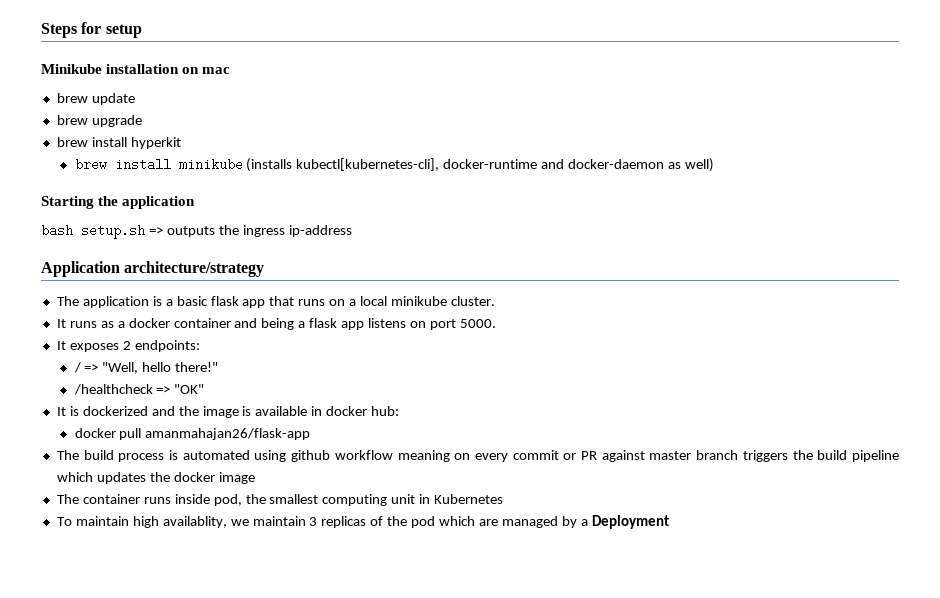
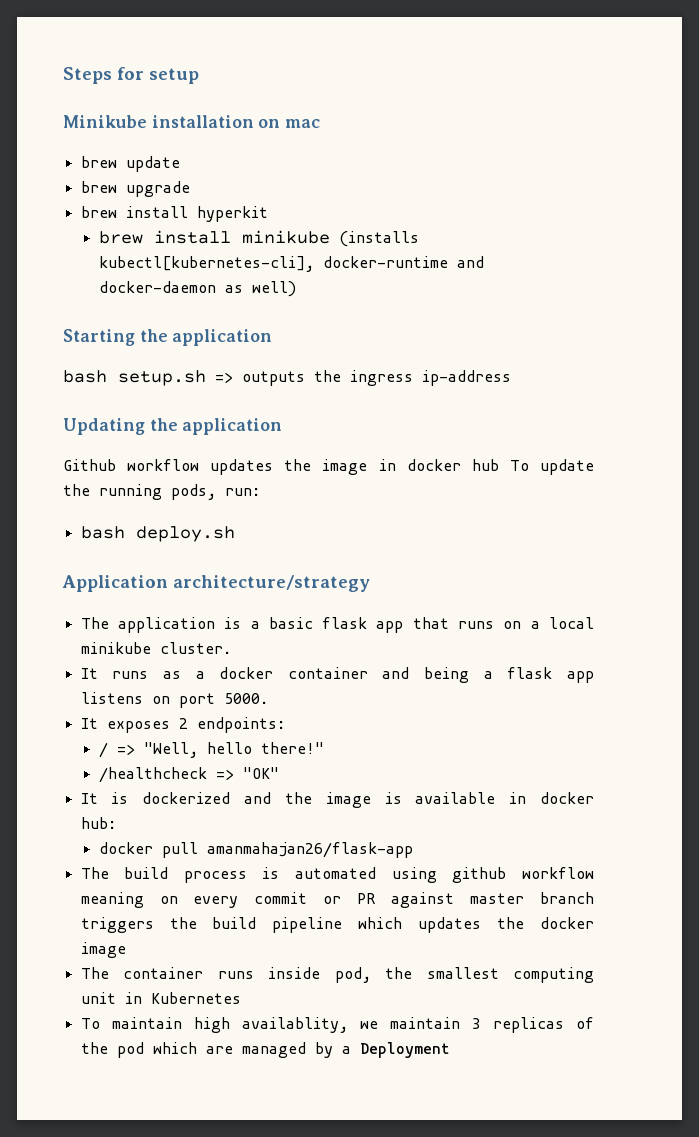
+ Updating the application
+ Github workflow updates the image in docker hub To update the running pods, run:
+ bash deploy.sh

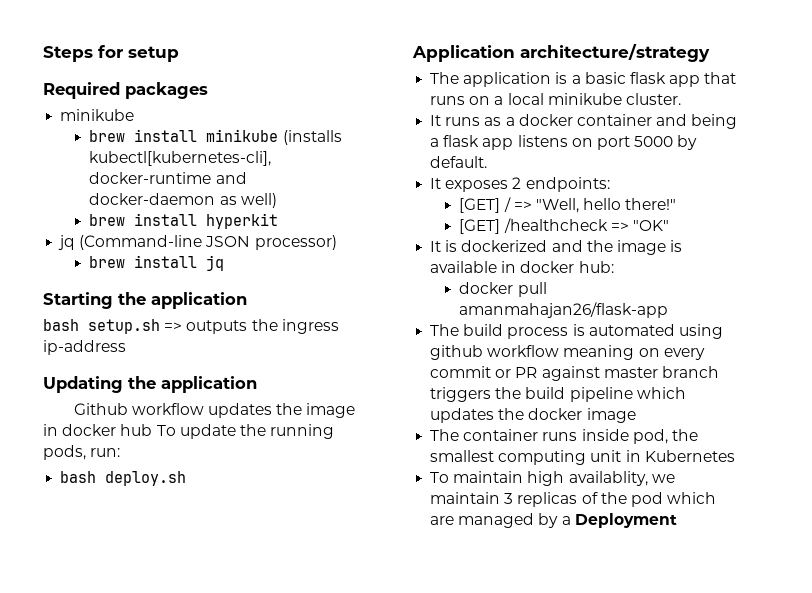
- Minikube installation on mac
- brew update
- brew upgrade
- brew install hyperkit
+ Required packages
+ minikube
+ brew install hyperkit
+ jq (Command-line JSON processor)
+ brew install jq
- It runs as a docker container and being a flask app listens on port 5000.
+ It runs as a docker container and being a flask app listens on port 5000 by default.
- / => "Well, hello there!"
+ [GET] / => "Well, hello there!"
- /healthcheck => "OK"
+ [GET] /healthcheck => "OK"

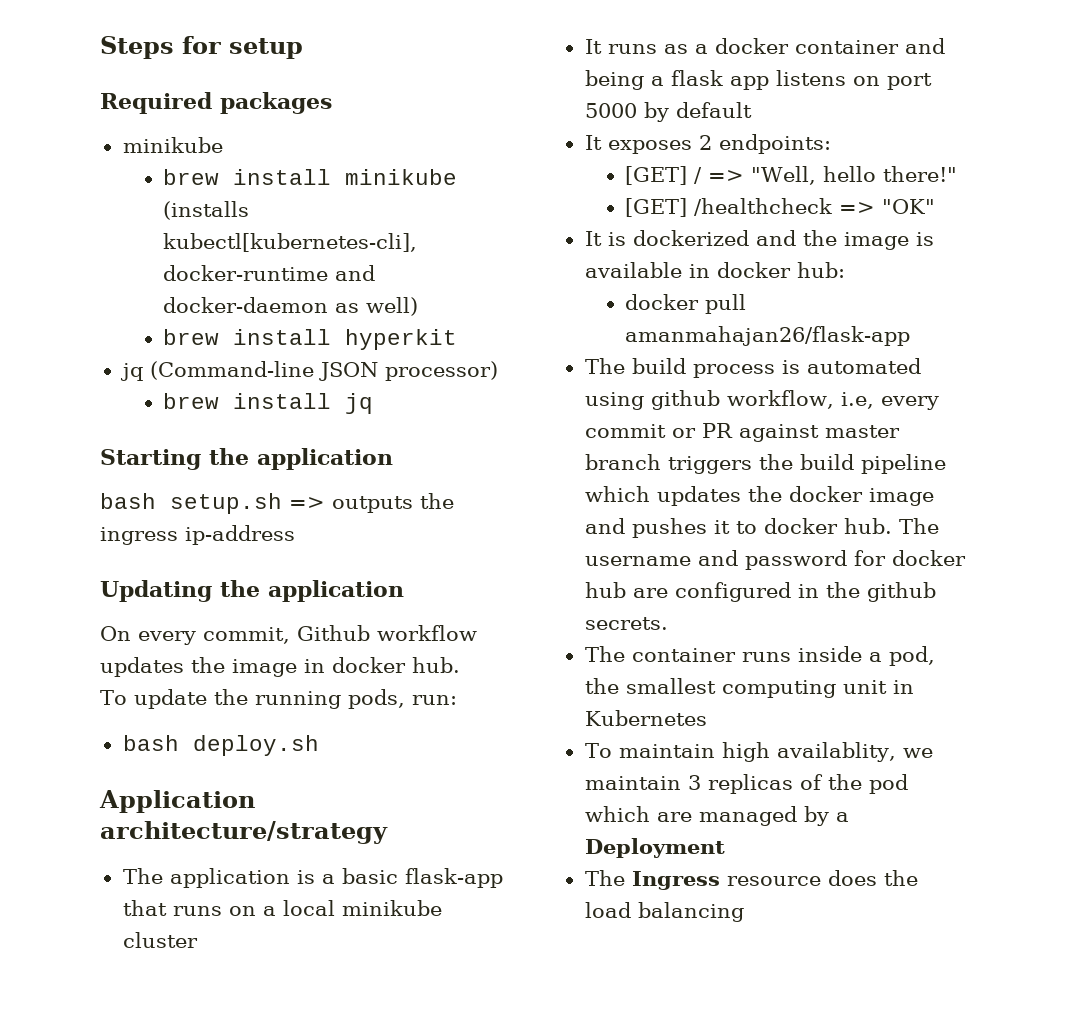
- Github workflow updates the image in docker hub To update the running pods, run:
+ On every commit, Github workflow updates the image in docker hub.
+ To update the running pods, run:
- The application is a basic flask app that runs on a local minikube cluster.
+ The application is a basic flask-app that runs on a local minikube cluster
- It runs as a docker container and being a flask app listens on port 5000 by default.
+ It runs as a docker container and being a flask app listens on port 5000 by default
- The build process is automated using github workflow meaning on every commit or PR against master branch triggers the build pipeline which updates the docker image
+ The build process is automated using github workflow, i.e, every commit or PR against master branch triggers the build pipeline which updates the docker image and pushes it to docker hub. The username and password for docker hub are configured in the github secrets.
- The container runs inside pod, the smallest computing unit in Kubernetes
+ The container runs inside a pod, the smallest computing unit in Kubernetes
+ The Ingress resource does the load balancing

